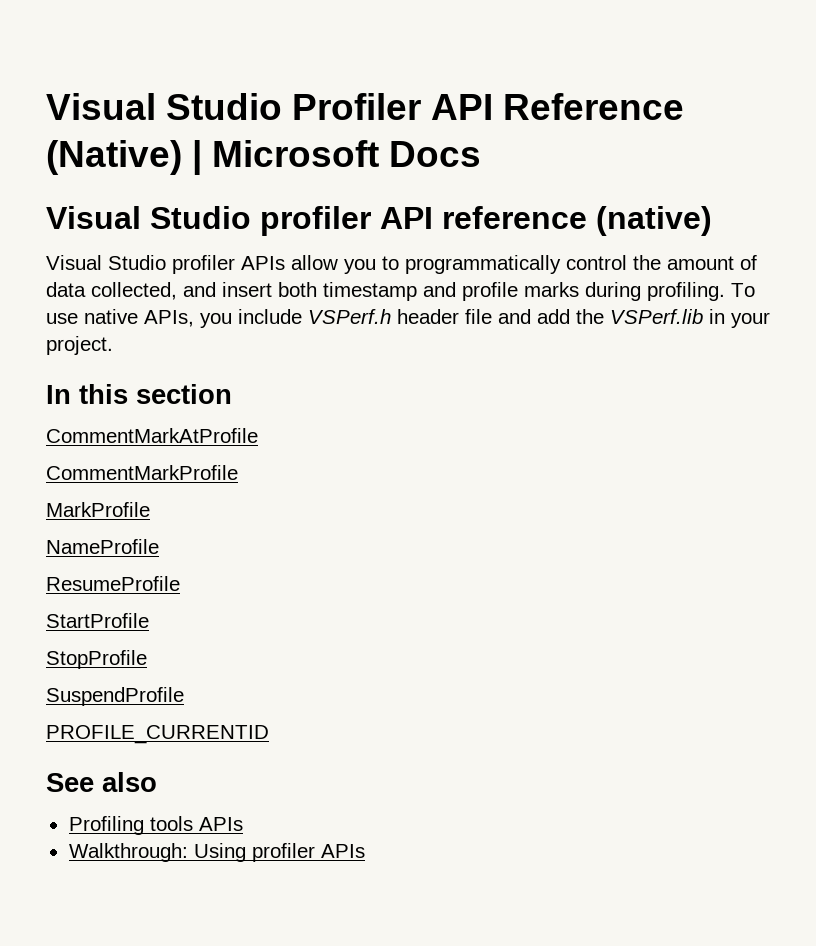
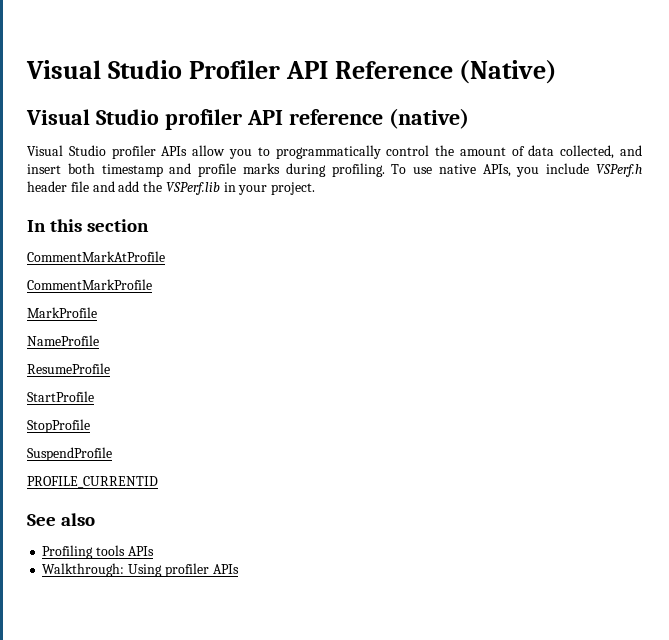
- Visual Studio Profiler API Reference (Native) | Microsoft Docs
+ Visual Studio Profiler API Reference (Native)

